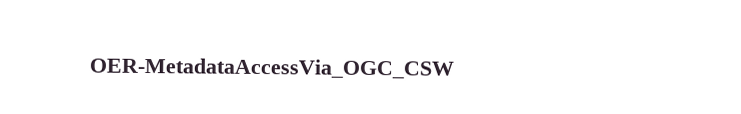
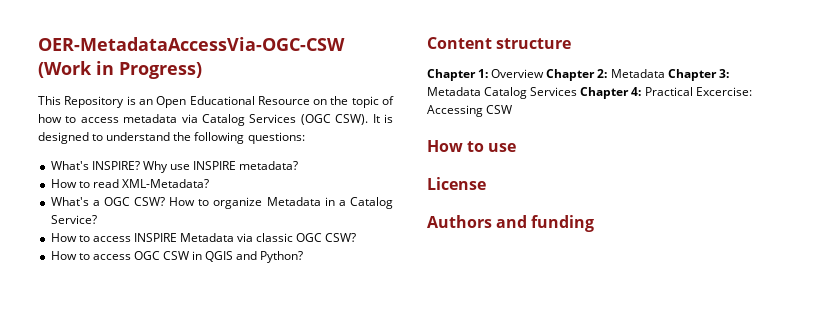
- OER-MetadataAccessVia_OGC_CSW
+ OER-MetadataAccessVia-OGC-CSW (Work in Progress)
+ This Repository is an Open Educational Resource on the topic of how to access metadata via Catalog Services (OGC CSW). It is designed to understand the following questions:
+ What's INSPIRE? Why use INSPIRE metadata?
+ How to read XML-Metadata?
+ What's a OGC CSW? How to organize Metadata in a Catalog Service?
+ How to access INSPIRE Metadata via classic OGC CSW?
+ How to access OGC CSW in QGIS and Python?
+ Content structure
+ Chapter 1: Overview Chapter 2: Metadata Chapter 3: Metadata Catalog Services Chapter 4: Practical Excercise: Accessing CSW
+ How to use
+ License
+ Authors and funding

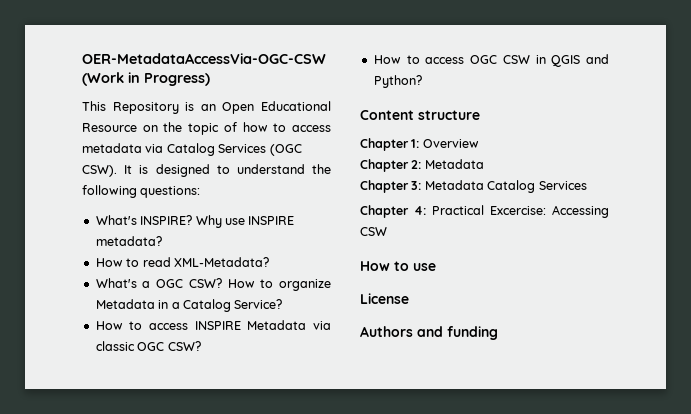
- Chapter 1: Overview Chapter 2: Metadata Chapter 3: Metadata Catalog Services Chapter 4: Practical Excercise: Accessing CSW
+ Chapter 1: Overview
+ Chapter 2: Metadata
+ Chapter 3: Metadata Catalog Services
+ Chapter 4: Practical Excercise: Accessing CSW

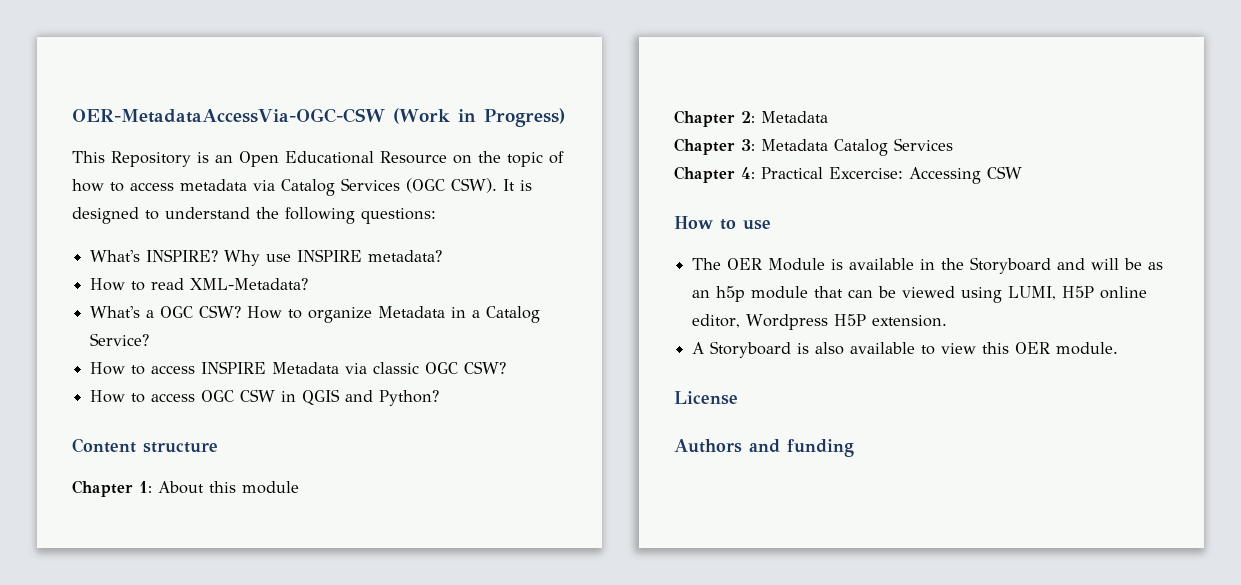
- Chapter 1: Overview
+ Chapter 1: About this module
+ The OER Module is available in the Storyboard and will be as an h5p module that can be viewed using LUMI, H5P online editor, Wordpress H5P extension.
+ A Storyboard is also available to view this OER module.

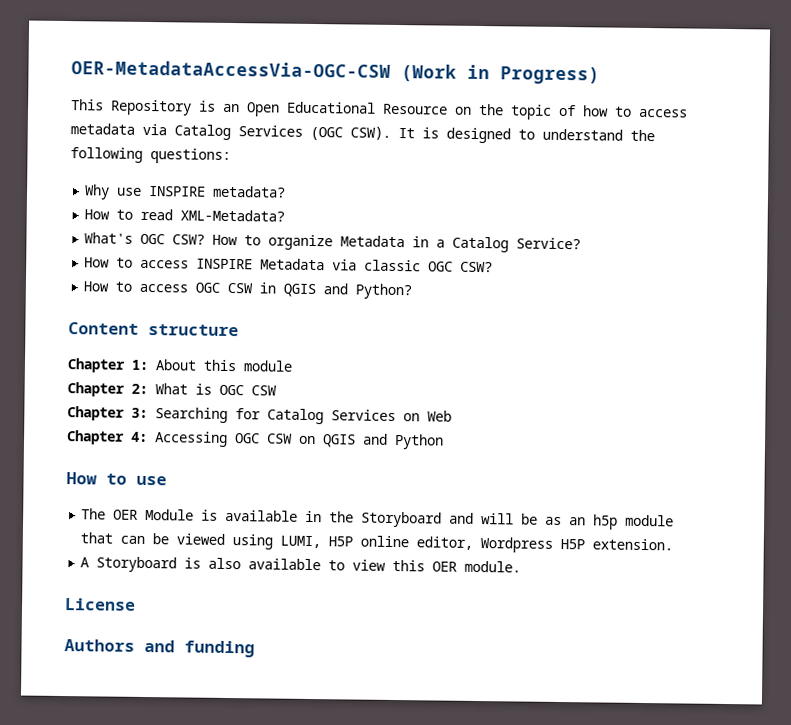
- What's INSPIRE?
- What's a OGC CSW?
+ What's OGC CSW?
- Chapter 2: Metadata
+ Chapter 2: What is OGC CSW
- Chapter 3: Metadata Catalog Services
+ Chapter 3: Searching for Catalog Services on Web
- Chapter 4: Practical Excercise: Accessing CSW
+ Chapter 4: Accessing OGC CSW on QGIS and Python

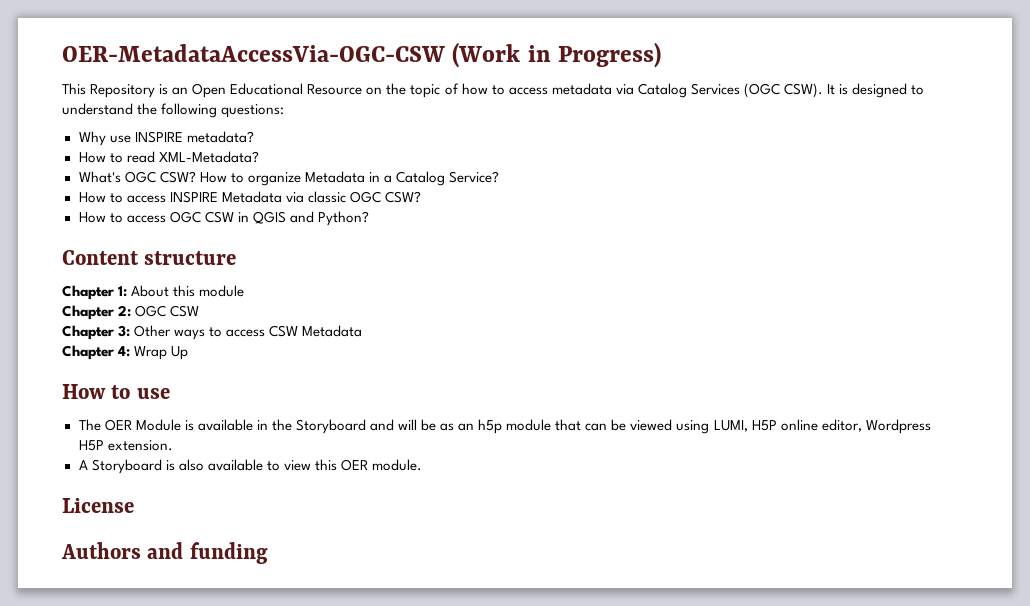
- Chapter 2: What is OGC CSW
+ Chapter 2: OGC CSW
- Chapter 3: Searching for Catalog Services on Web
- Chapter 4: Accessing OGC CSW on QGIS and Python
+ Chapter 3: Other ways to access CSW Metadata
+ Chapter 4: Wrap Up

